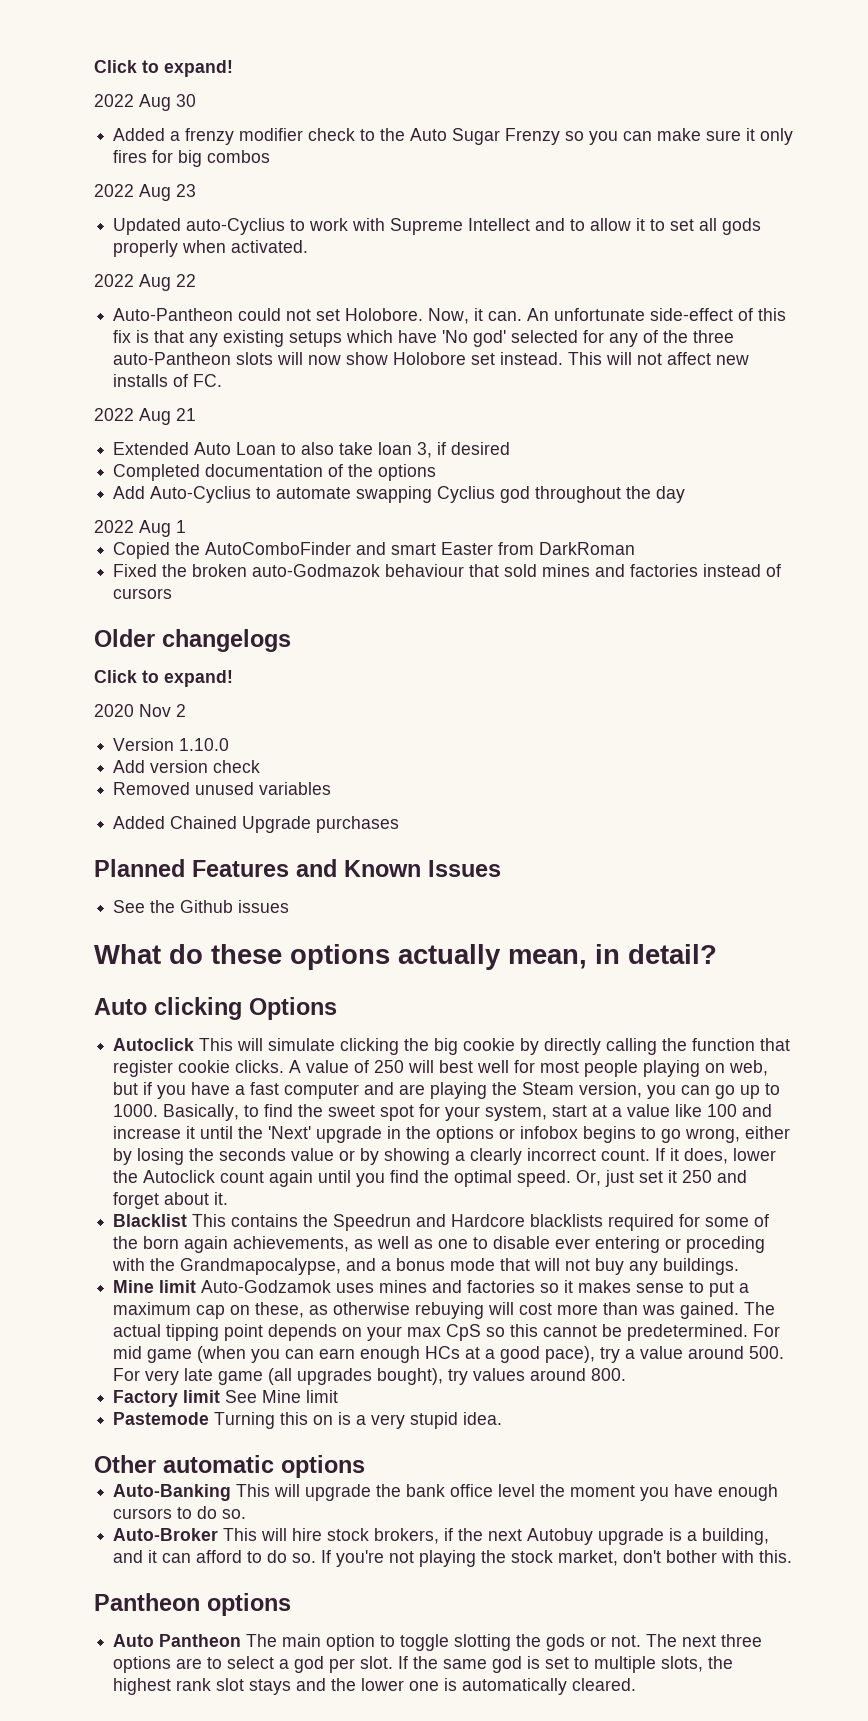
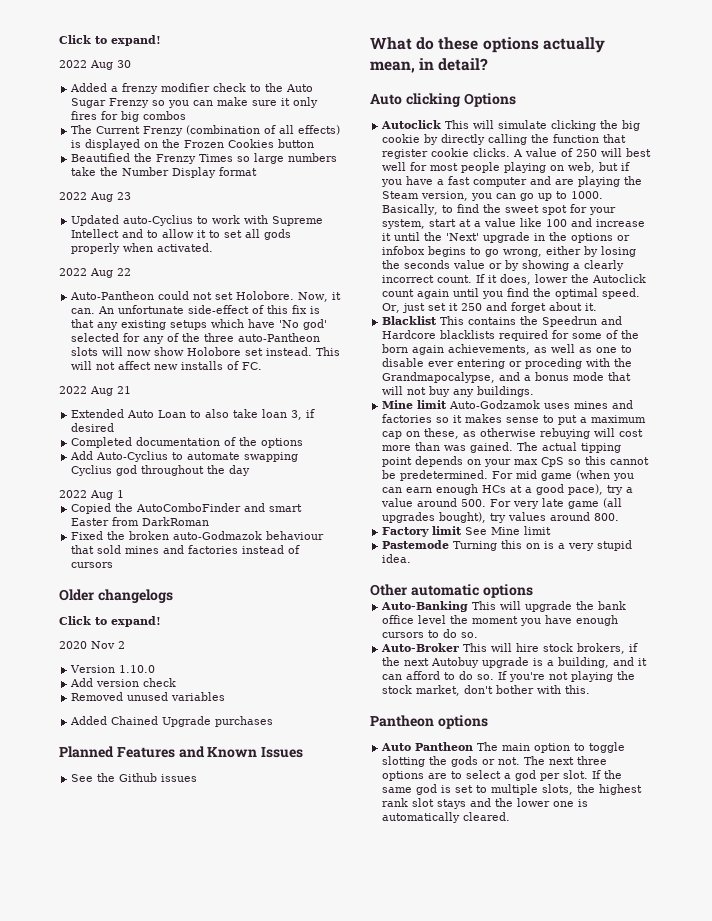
+ The Current Frenzy (combination of all effects) is displayed on the Frozen Cookies button
+ Beautified the Frenzy Times so large numbers take the Number Display format

